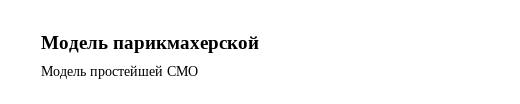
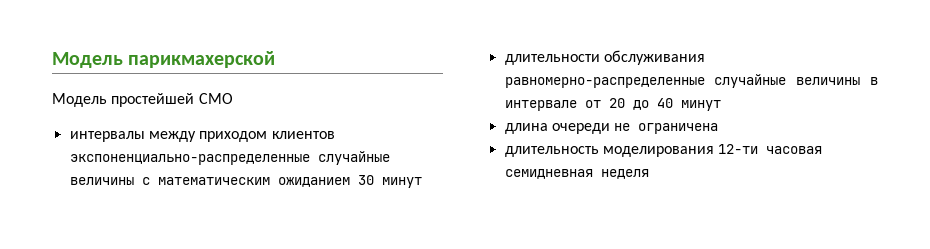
+ интервалы между приходом клиентов экспоненциально-распределенные случайные величины с математическим ожиданием 30 минут
+ длительности обслуживания равномерно-распределенные случайные величины в интервале от 20 до 40 минут
+ длина очереди не ограничена
+ длительность моделирования 12-ти часовая семидневная неделя

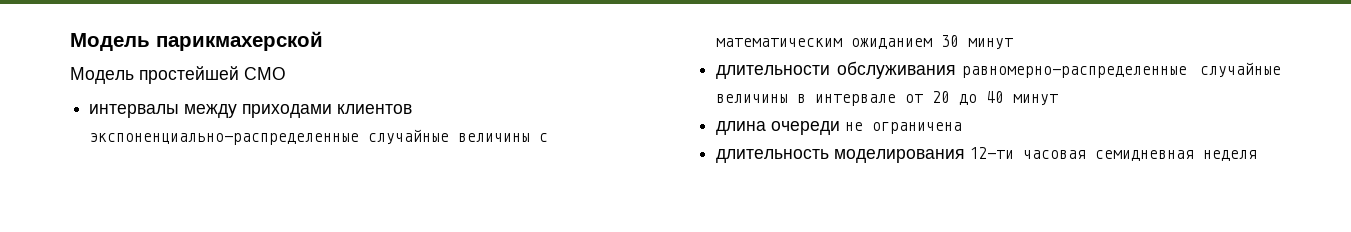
- интервалы между приходом клиентов экспоненциально-распределенные случайные величины с математическим ожиданием 30 минут
+ интервалы между приходами клиентов экспоненциально-распределенные случайные величины с математическим ожиданием 30 минут

